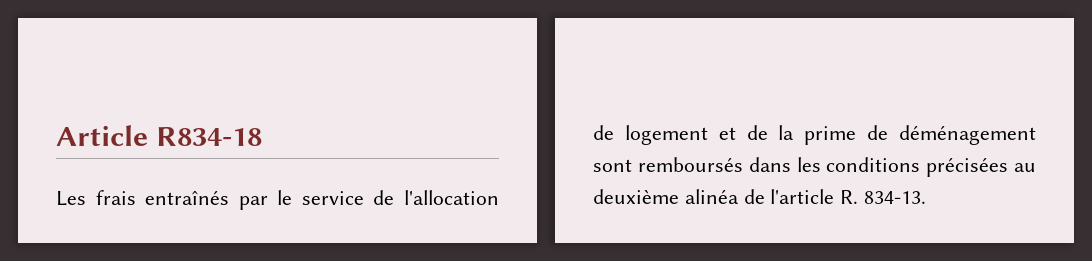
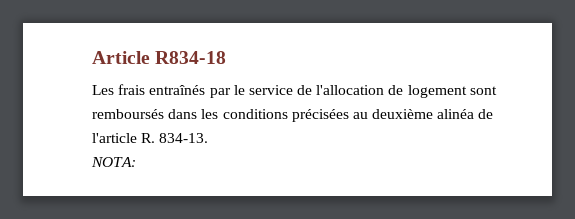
- Les frais entraînés par le service de l'allocation de logement et de la prime de déménagement sont remboursés dans les conditions précisées au deuxième alinéa de l'article R. 834-13.
+ Les frais entraînés par le service de l'allocation de logement sont remboursés dans les conditions précisées au deuxième alinéa de l'article R. 834-13.
+ NOTA:

